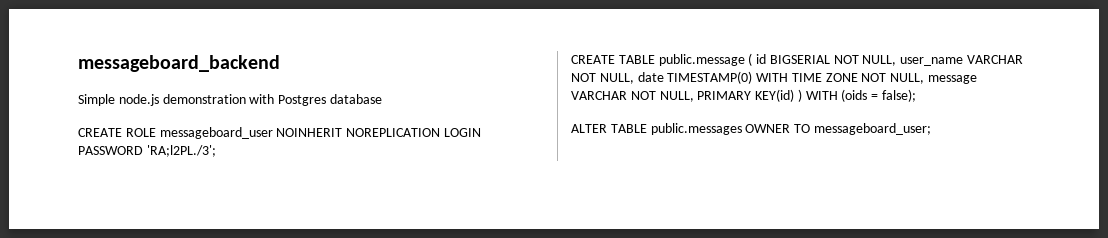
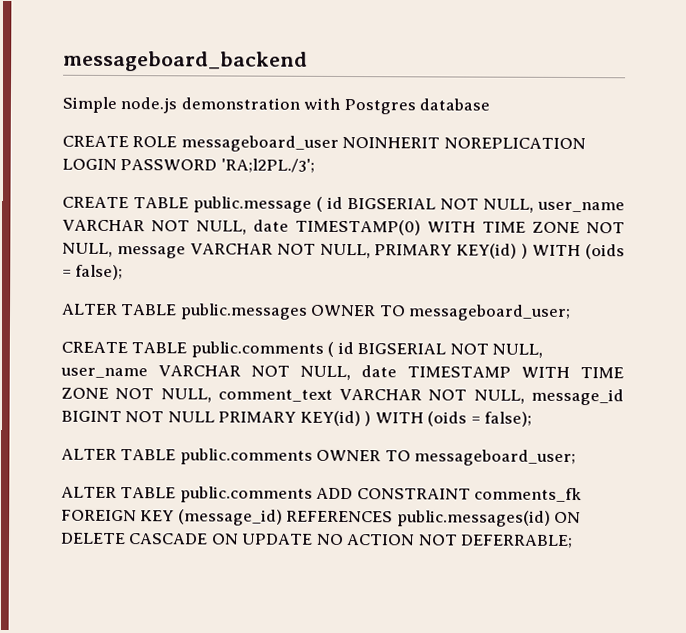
+ CREATE TABLE public.comments ( id BIGSERIAL NOT NULL, user_name VARCHAR NOT NULL, date TIMESTAMP WITH TIME ZONE NOT NULL, comment_text VARCHAR NOT NULL, message_id BIGINT NOT NULL PRIMARY KEY(id) ) WITH (oids = false);
+ ALTER TABLE public.comments OWNER TO messageboard_user;
+ ALTER TABLE public.comments ADD CONSTRAINT comments_fk FOREIGN KEY (message_id) REFERENCES public.messages(id) ON DELETE CASCADE ON UPDATE NO ACTION NOT DEFERRABLE;

